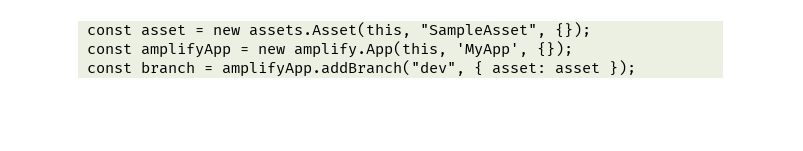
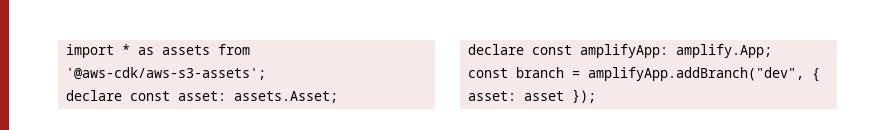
- const asset = new assets.Asset(this, "SampleAsset", {});
- const amplifyApp = new amplify.App(this, 'MyApp', {});
+ import * as assets from '@aws-cdk/aws-s3-assets';
+ declare const asset: assets.Asset;
+ declare const amplifyApp: amplify.App;

